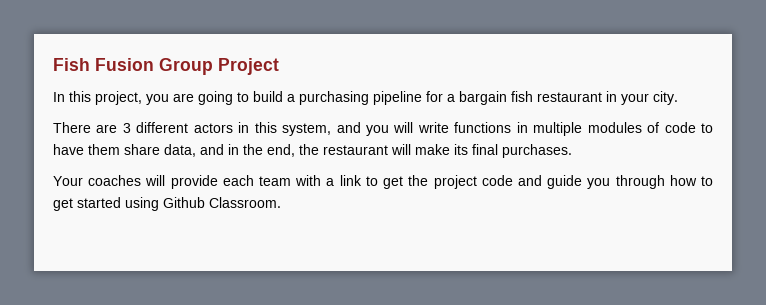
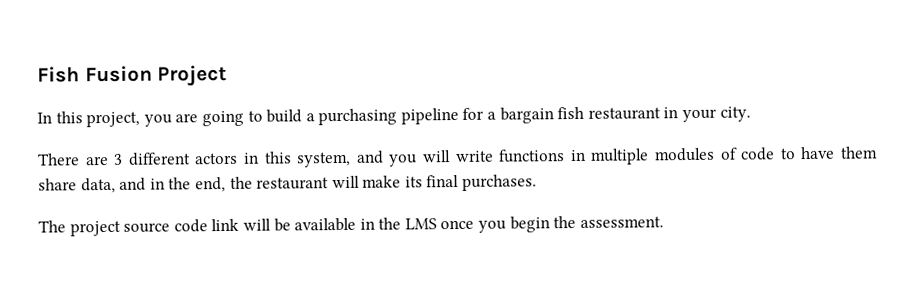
- Fish Fusion Group Project
+ Fish Fusion Project
- Your coaches will provide each team with a link to get the project code and guide you through how to get started using Github Classroom.
+ The project source code link will be available in the LMS once you begin the assessment.

